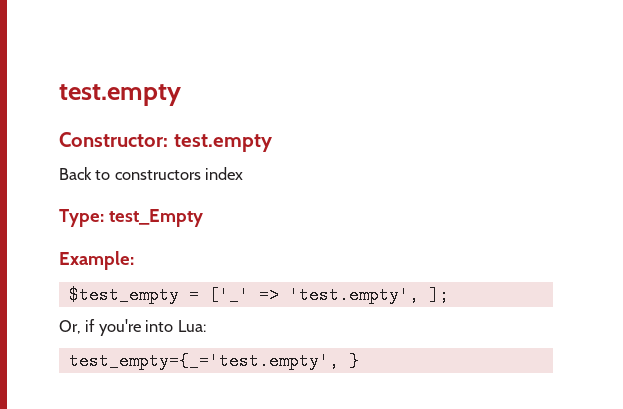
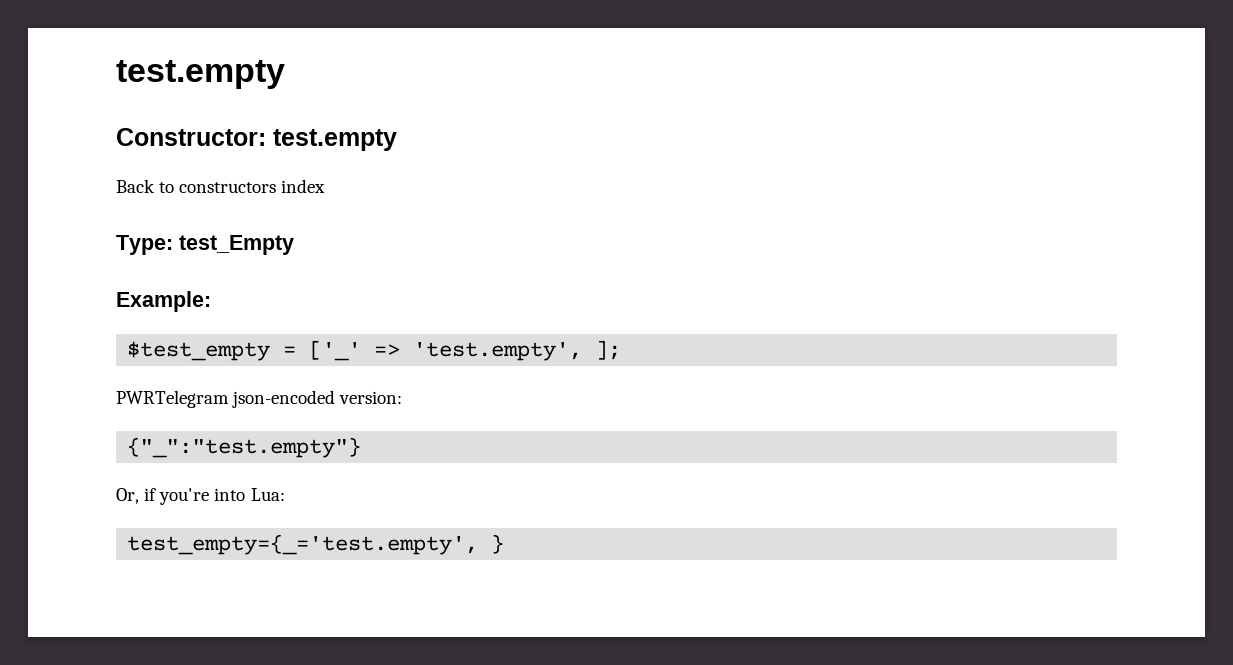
+ PWRTelegram json-encoded version:
+ {"_":"test.empty"}

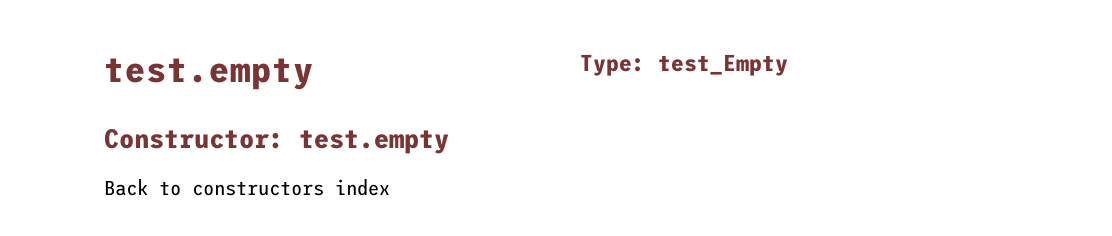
- Example:
- $test_empty = ['_' => 'test.empty', ];
- PWRTelegram json-encoded version:
- {"_":"test.empty"}
- Or, if you're into Lua:
- test_empty={_='test.empty', }

